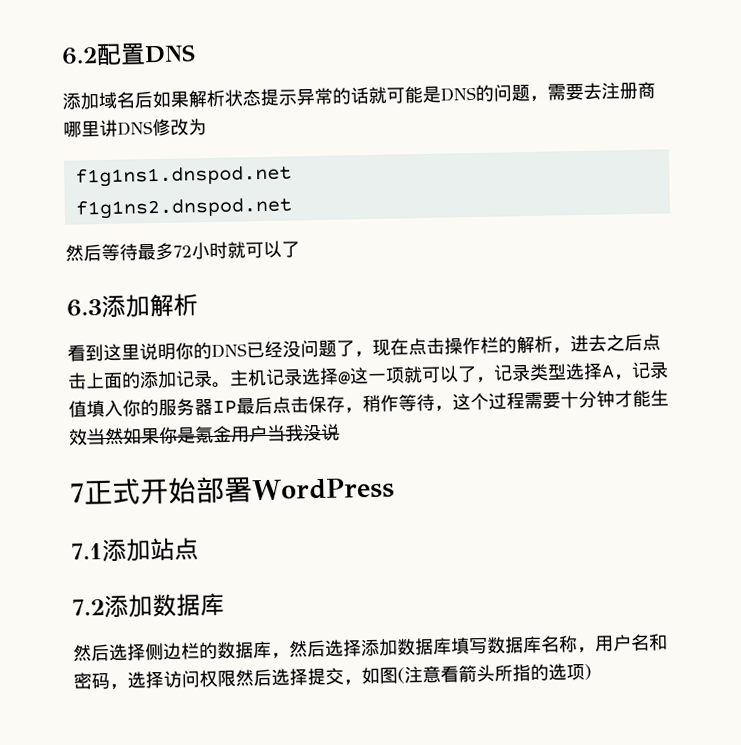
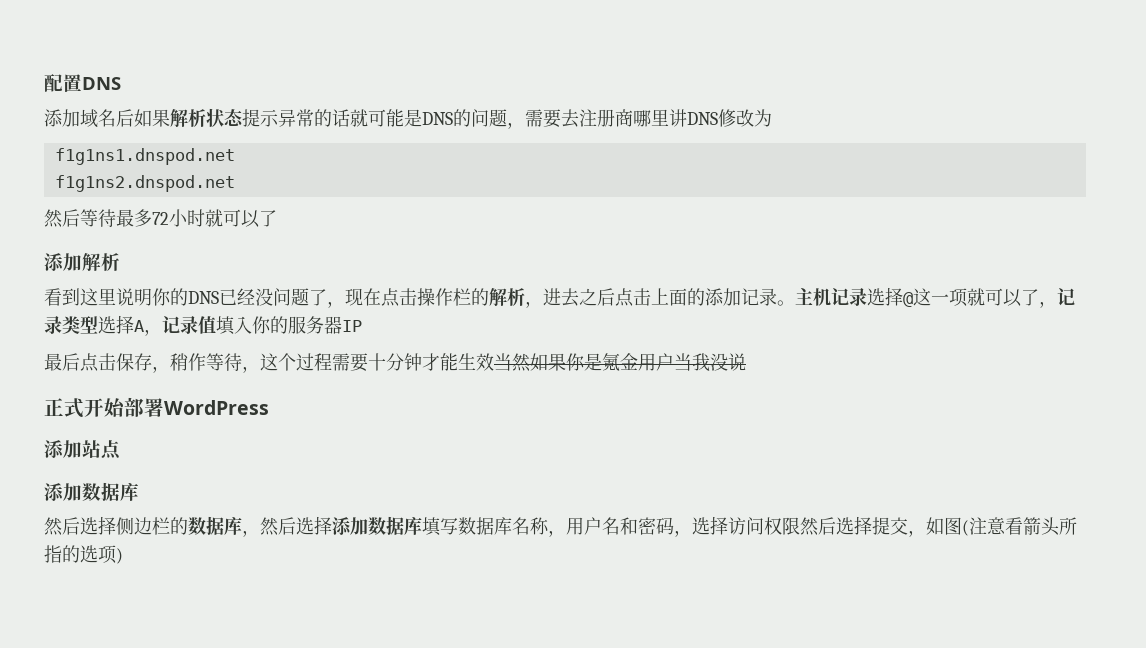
- 6.2配置DNS
+ 配置DNS
- 6.3添加解析
+ 添加解析
- 主机记录选择@这一项就可以了，记录类型选择A，记录值填入你的服务器IP最后点击保存，稍作等待，这个过程需要十分钟才能生效当然如果你是氪金用户当我没说
+ 主机记录选择@这一项就可以了，记录类型选择A，记录值填入你的服务器IP
+ 最后点击保存，稍作等待，这个过程需要十分钟才能生效当然如果你是氪金用户当我没说
- 7正式开始部署WordPress
+ 正式开始部署WordPress
- 7.1添加站点
- 7.2添加数据库
+ 添加站点
+ 添加数据库

